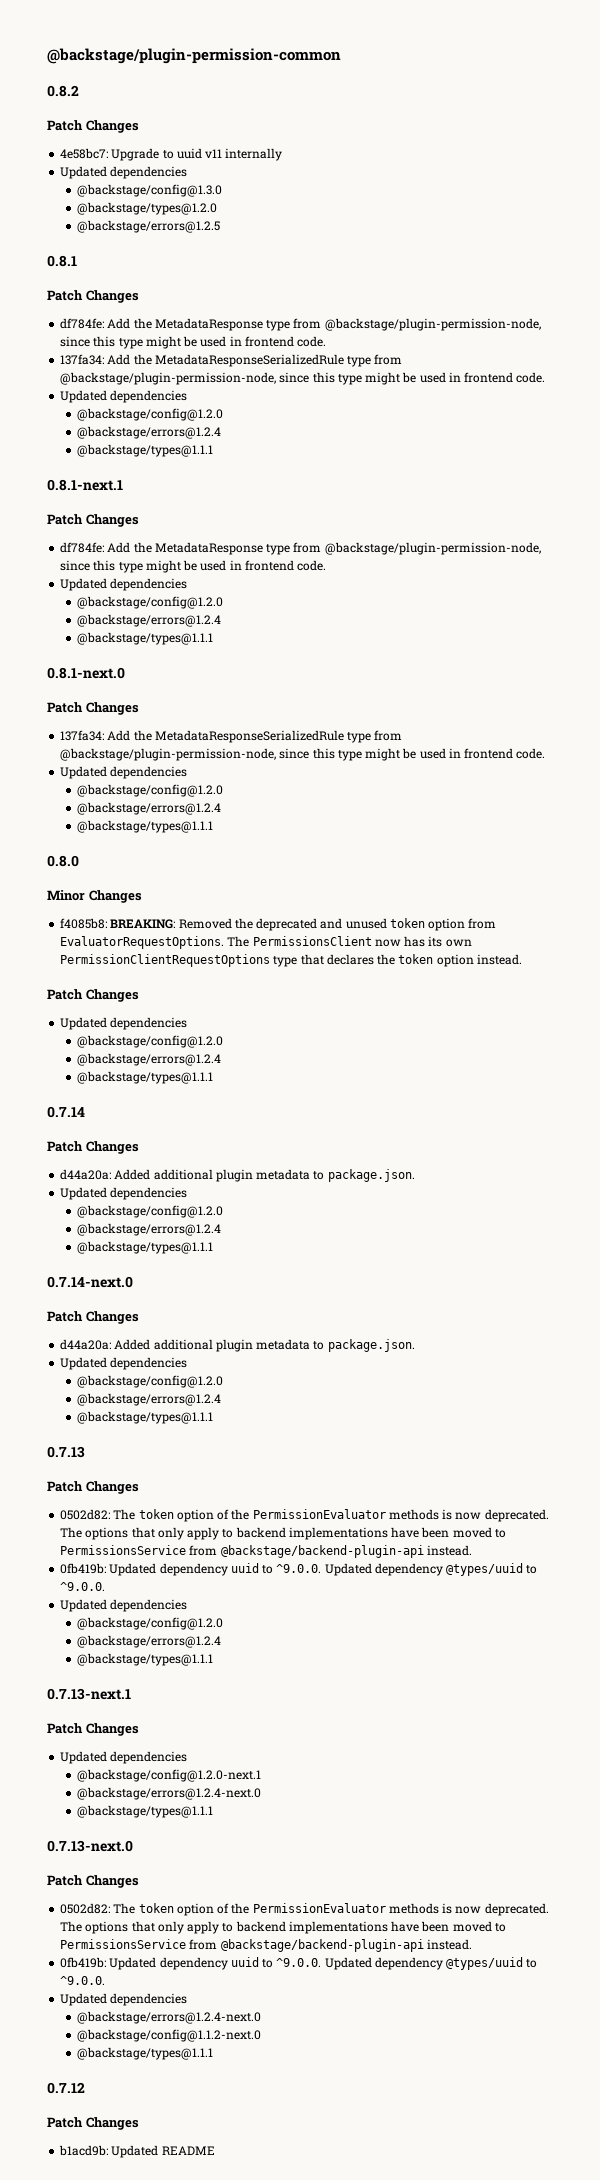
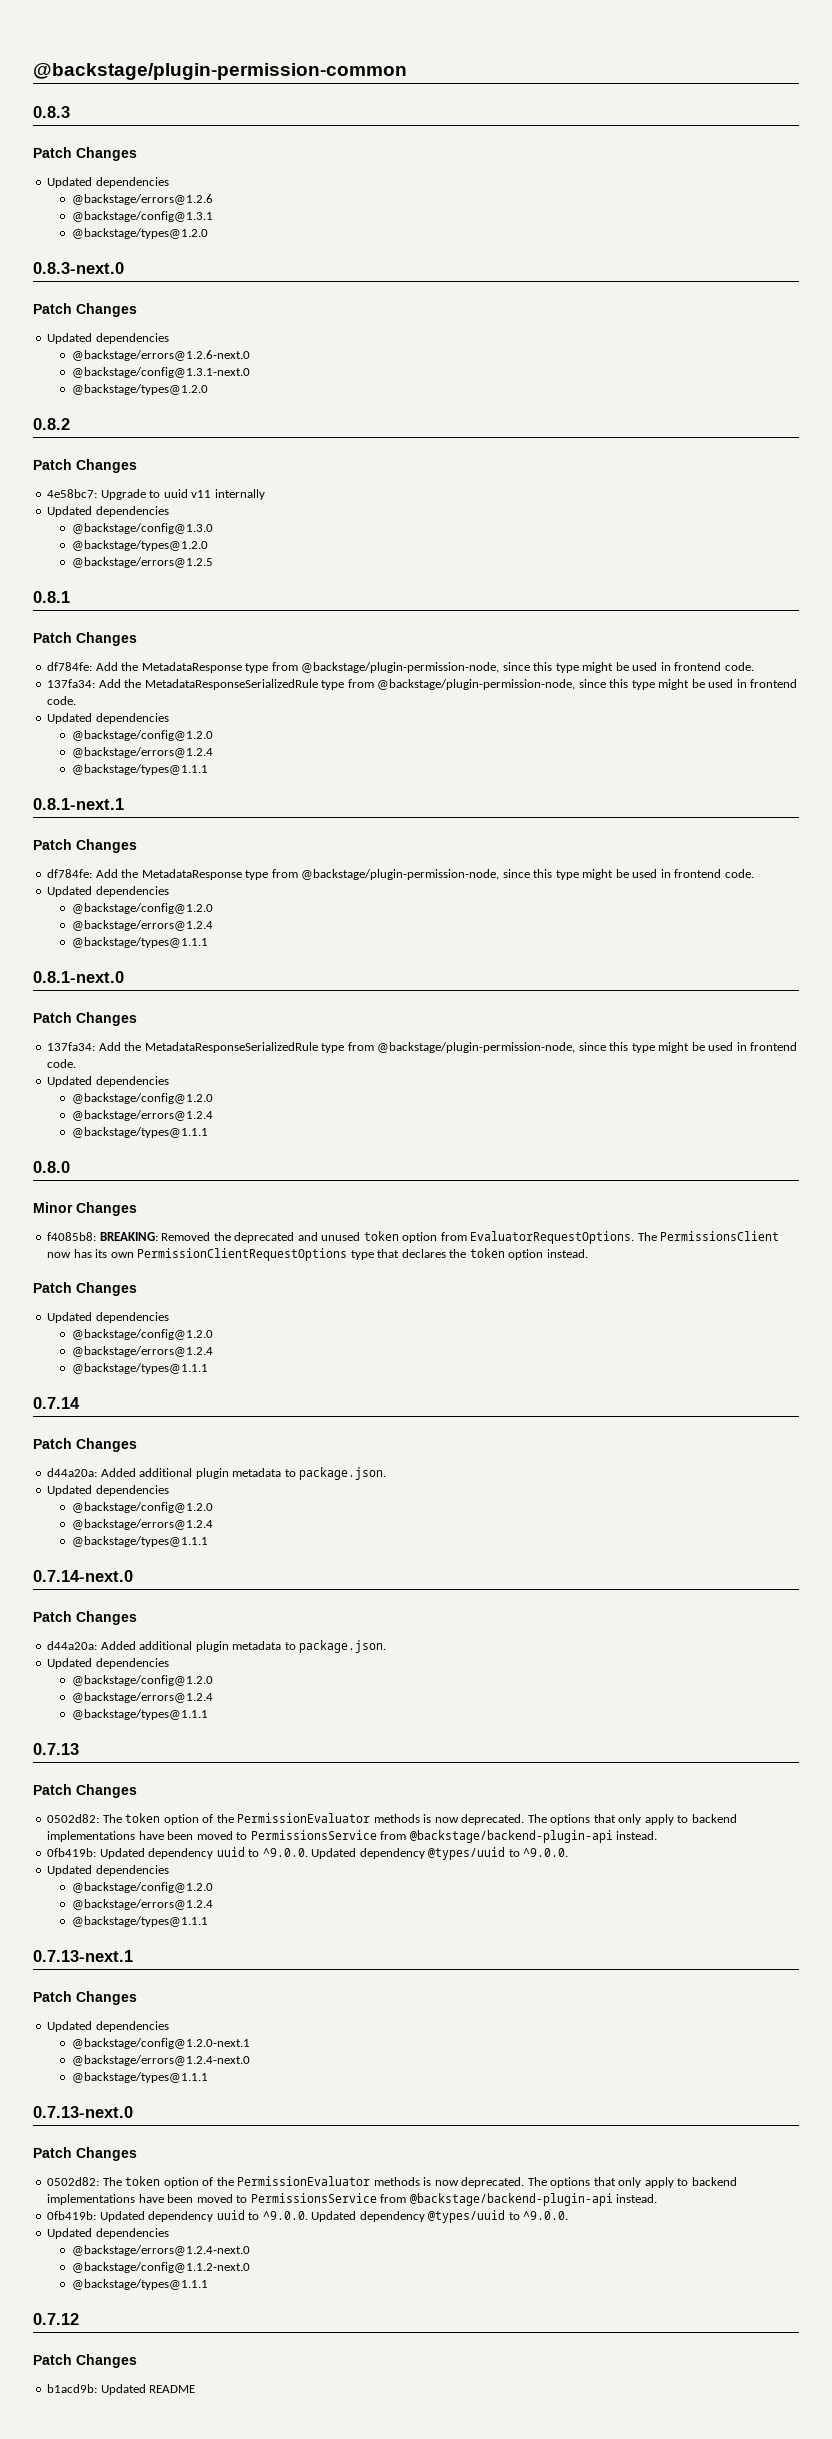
+ 0.8.3
+ Patch Changes
+ Updated dependencies
+ @backstage/errors@1.2.6
+ @backstage/config@1.3.1
+ @backstage/types@1.2.0
+ 0.8.3-next.0
+ Patch Changes
+ Updated dependencies
+ @backstage/errors@1.2.6-next.0
+ @backstage/config@1.3.1-next.0
+ @backstage/types@1.2.0

